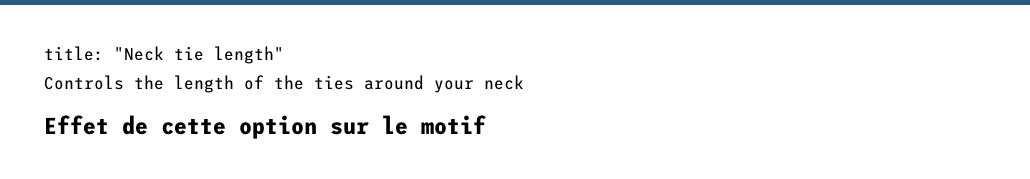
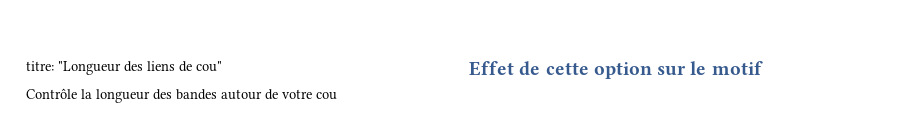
- title: "Neck tie length"
- Controls the length of the ties around your neck
+ titre: "Longueur des liens de cou"
+ Contrôle la longueur des bandes autour de votre cou

